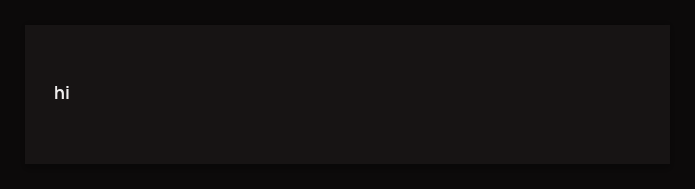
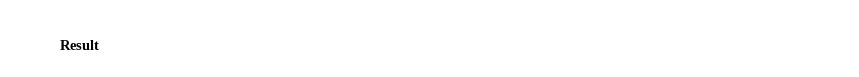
- hi
+ Result

